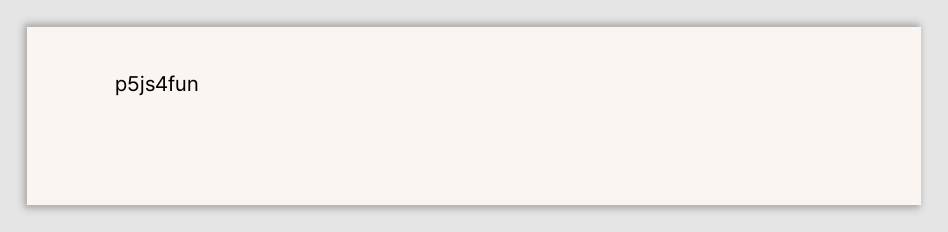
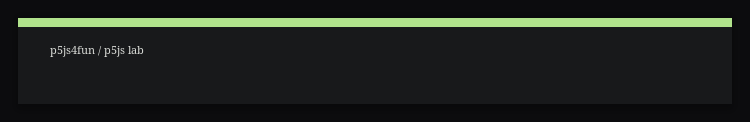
- p5js4fun
+ p5js4fun / p5js lab

